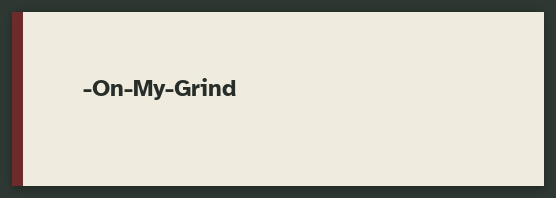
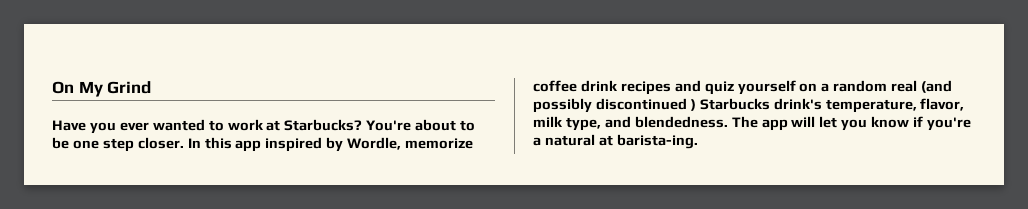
- -On-My-Grind
+ On My Grind
+ Have you ever wanted to work at Starbucks? You're about to be one step closer. In this app inspired by Wordle, memorize coffee drink recipes and quiz yourself on a random real (and possibly discontinued ) Starbucks drink's temperature, flavor, milk type, and blendedness. The app will let you know if you're a natural at barista-ing.

